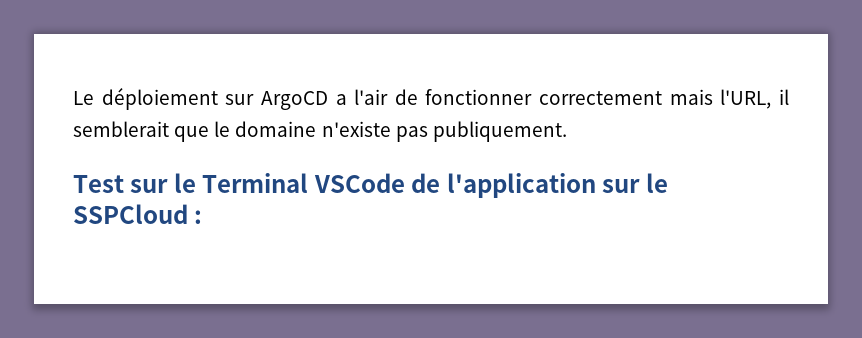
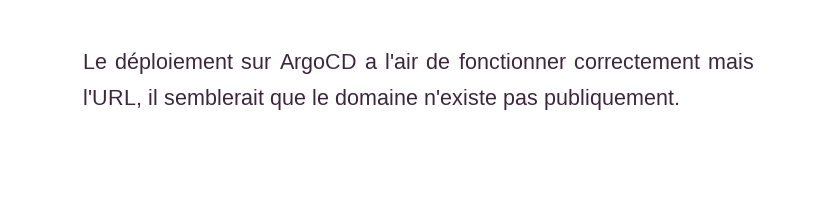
- Test sur le Terminal VSCode de l'application sur le SSPCloud :

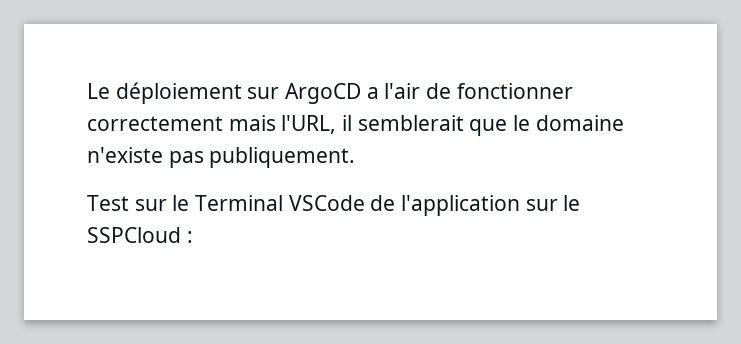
+ Test sur le Terminal VSCode de l'application sur le SSPCloud :

